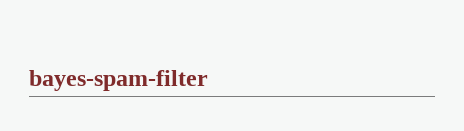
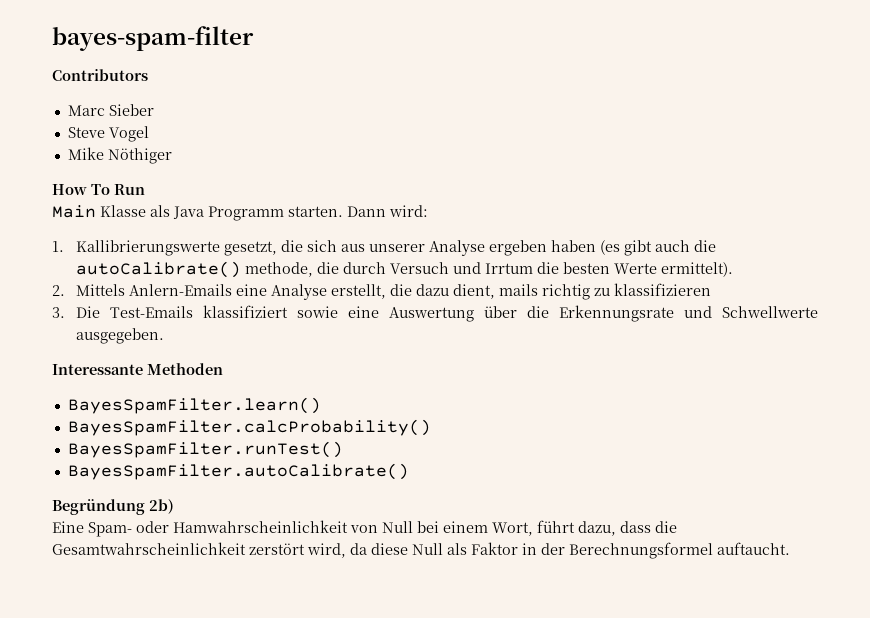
+ Contributors
+ Marc Sieber
+ Steve Vogel
+ Mike Nöthiger
+ How To Run
+ Main Klasse als Java Programm starten. Dann wird:
+ 1. Kallibrierungswerte gesetzt, die sich aus unserer Analyse ergeben haben (es gibt auch die autoCalibrate() methode, die durch Versuch und Irrtum die besten Werte ermittelt).
+ 2. Mittels Anlern-Emails eine Analyse erstellt, die dazu dient, mails richtig zu klassifizieren
+ 3. Die Test-Emails klassifiziert sowie eine Auswertung über die Erkennungsrate und Schwellwerte ausgegeben.
+ Interessante Methoden
+ BayesSpamFilter.learn()
+ BayesSpamFilter.calcProbability()
+ BayesSpamFilter.runTest()
+ BayesSpamFilter.autoCalibrate()
+ Begründung 2b)
+ Eine Spam- oder Hamwahrscheinlichkeit von Null bei einem Wort, führt dazu, dass die Gesamtwahrscheinlichkeit zerstört wird, da diese Null als Faktor in der Berechnungsformel auftaucht.

